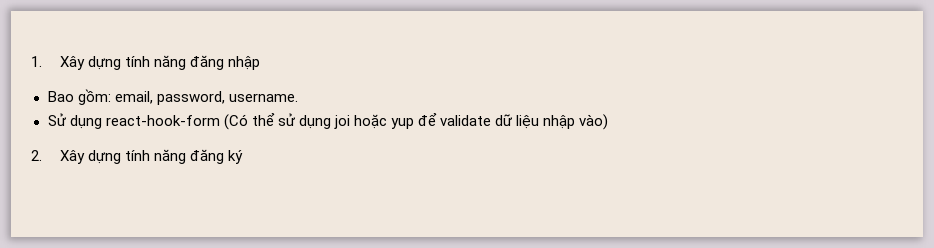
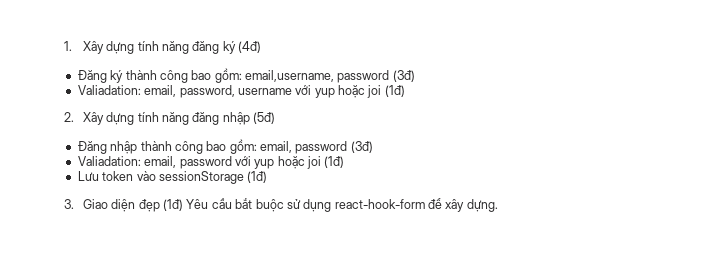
- 1. Xây dựng tính năng đăng nhập
- Bao gồm: email, password, username.
- Sử dụng react-hook-form (Có thể sử dụng joi hoặc yup để validate dữ liệu nhập vào)
- 2. Xây dựng tính năng đăng ký
+ 1. Xây dựng tính năng đăng ký (4đ)
+ Đăng ký thành công bao gồm: email,username, password (3đ)
+ Valiadation: email, password, username với yup hoặc joi (1đ)
+ 2. Xây dựng tính năng đăng nhập (5đ)
+ Đăng nhập thành công bao gồm: email, password (3đ)
+ Valiadation: email, password với yup hoặc joi (1đ)
+ Lưu token vào sessionStorage (1đ)
+ 3. Giao diện đẹp (1đ) Yêu cầu bắt buộc sử dụng react-hook-form để xây dựng.

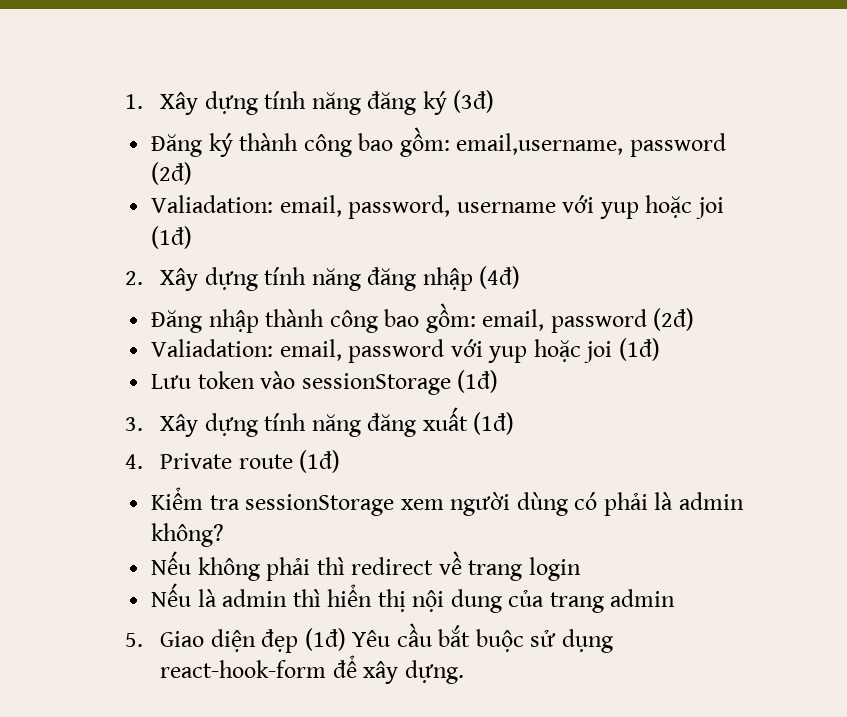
- 1. Xây dựng tính năng đăng ký (4đ)
+ 1. Xây dựng tính năng đăng ký (3đ)
- Đăng ký thành công bao gồm: email,username, password (3đ)
+ Đăng ký thành công bao gồm: email,username, password (2đ)
- 2. Xây dựng tính năng đăng nhập (5đ)
+ 2. Xây dựng tính năng đăng nhập (4đ)
- Đăng nhập thành công bao gồm: email, password (3đ)
+ Đăng nhập thành công bao gồm: email, password (2đ)
- 3. Giao diện đẹp (1đ) Yêu cầu bắt buộc sử dụng react-hook-form để xây dựng.
+ 3. Xây dựng tính năng đăng xuất (1đ)
+ 4. Private route (1đ)
+ Kiểm tra sessionStorage xem người dùng có phải là admin không?
+ Nếu không phải thì redirect về trang login
+ Nếu là admin thì hiển thị nội dung của trang admin
+ 5. Giao diện đẹp (1đ) Yêu cầu bắt buộc sử dụng react-hook-form để xây dựng.

